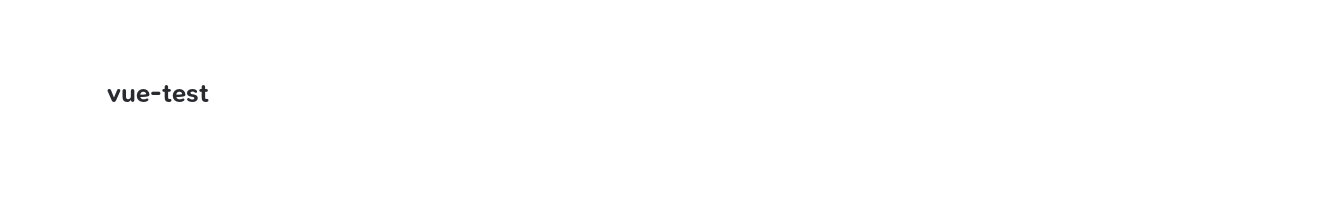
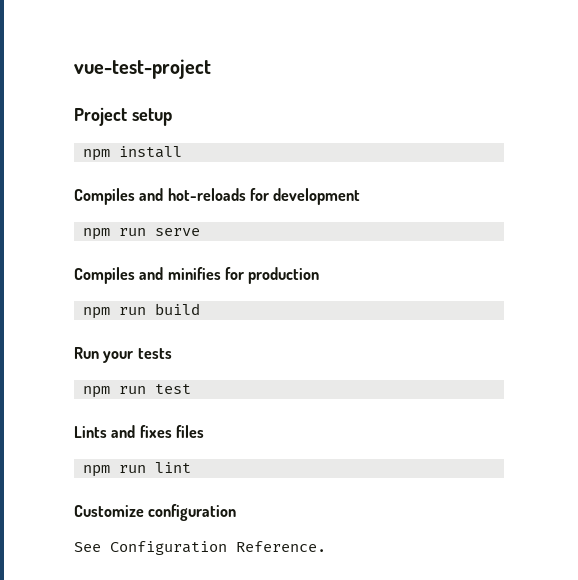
- vue-test
+ vue-test-project
+ Project setup
+ npm install
+ Compiles and hot-reloads for development
+ npm run serve
+ Compiles and minifies for production
+ npm run build
+ Run your tests
+ npm run test
+ Lints and fixes files
+ npm run lint
+ Customize configuration
+ See Configuration Reference.

